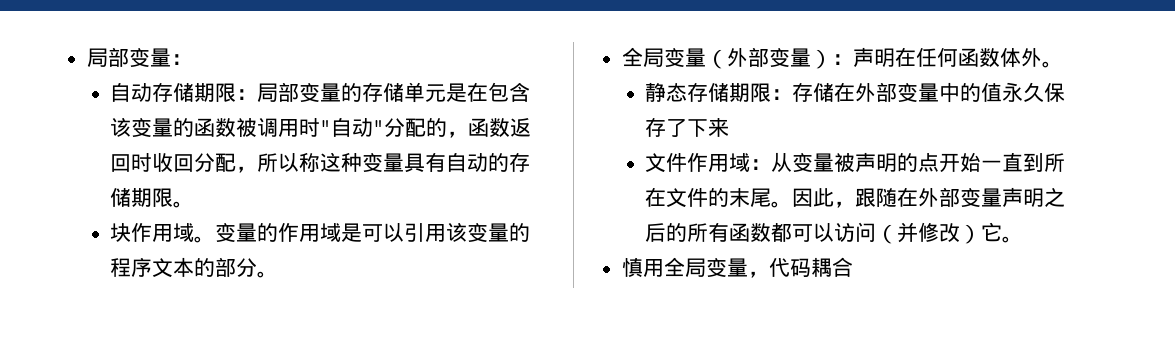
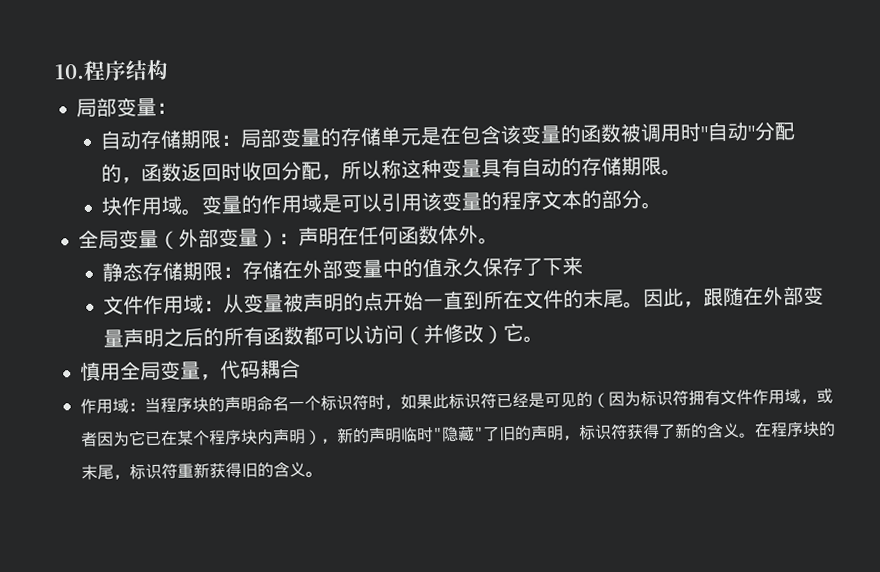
+ 10.程序结构
+ 作用域：当程序块的声明命名一个标识符时，如果此标识符已经是可见的（因为标识符拥有文件作用域，或者因为它已在某个程序块内声明），新的声明临时"隐藏"了旧的声明，标识符获得了新的含义。在程序块的末尾，标识符重新获得旧的含义。

